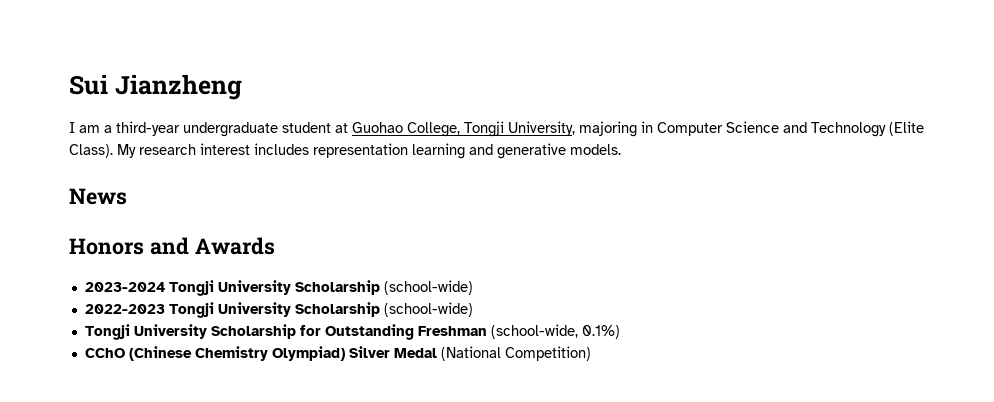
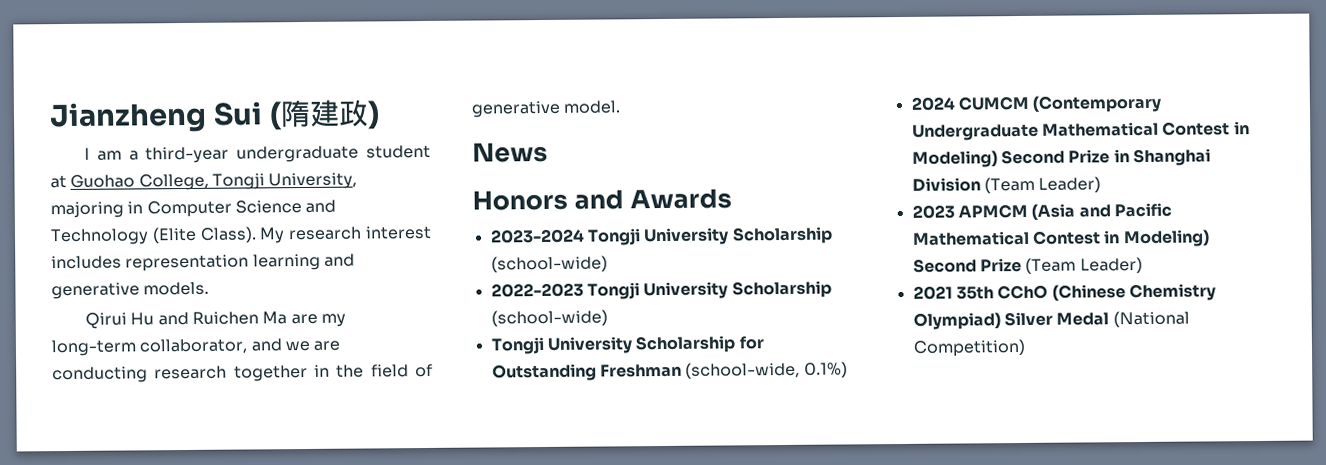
- Sui Jianzheng
+ Jianzheng Sui (隋建政)
+ Qirui Hu and Ruichen Ma are my long-term collaborator, and we are conducting research together in the field of generative model.
- CChO (Chinese Chemistry Olympiad) Silver Medal (National Competition)
+ 2024 CUMCM (Contemporary Undergraduate Mathematical Contest in Modeling) Second Prize in Shanghai Division (Team Leader)
+ 2023 APMCM (Asia and Pacific Mathematical Contest in Modeling) Second Prize (Team Leader)
+ 2021 35th CChO (Chinese Chemistry Olympiad) Silver Medal (National Competition)

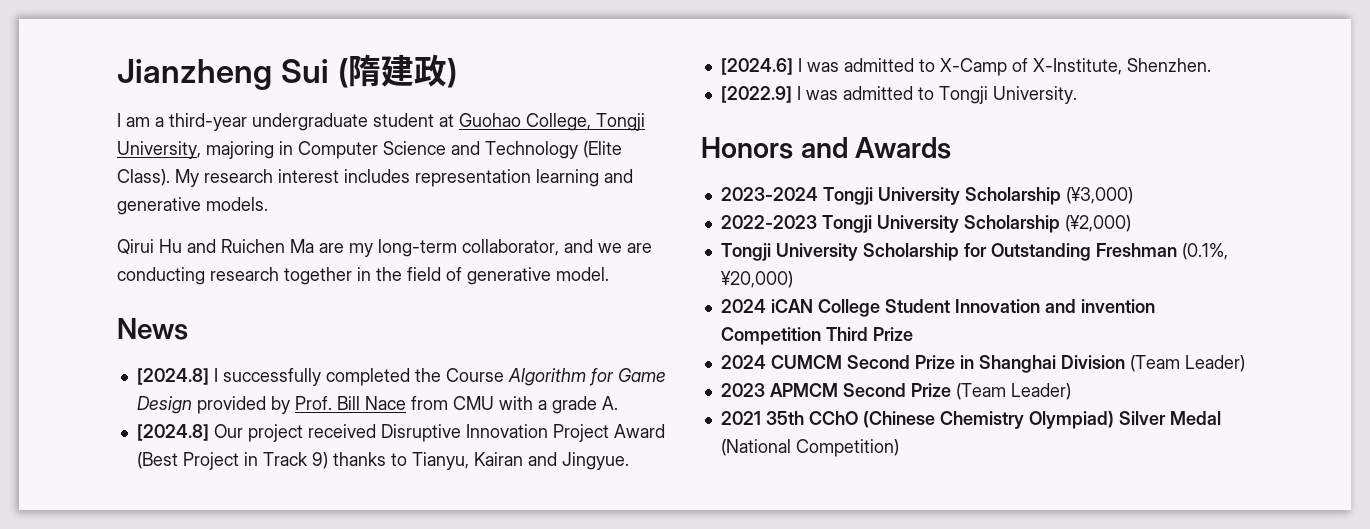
+ [2024.8] I successfully completed the Course Algorithm for Game Design provided by Prof. Bill Nace from CMU with a grade A.
+ [2024.8] Our project received Disruptive Innovation Project Award (Best Project in Track 9) thanks to Tianyu, Kairan and Jingyue.
+ [2024.6] I was admitted to X-Camp of X-Institute, Shenzhen.
+ [2022.9] I was admitted to Tongji University.
- 2023-2024 Tongji University Scholarship (school-wide)
+ 2023-2024 Tongji University Scholarship (¥3,000)
- 2022-2023 Tongji University Scholarship (school-wide)
+ 2022-2023 Tongji University Scholarship (¥2,000)
- Tongji University Scholarship for Outstanding Freshman (school-wide, 0.1%)
- 2024 CUMCM (Contemporary Undergraduate Mathematical Contest in Modeling) Second Prize in Shanghai Division (Team Leader)
+ Tongji University Scholarship for Outstanding Freshman (0.1%, ¥20,000)
+ 2024 iCAN College Student Innovation and invention Competition Third Prize
+ 2024 CUMCM Second Prize in Shanghai Division (Team Leader)
- 2023 APMCM (Asia and Pacific Mathematical Contest in Modeling) Second Prize (Team Leader)
+ 2023 APMCM Second Prize (Team Leader)

